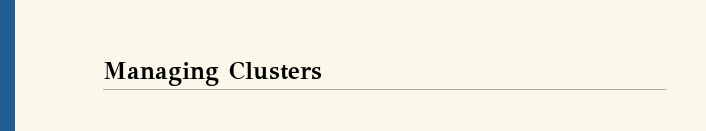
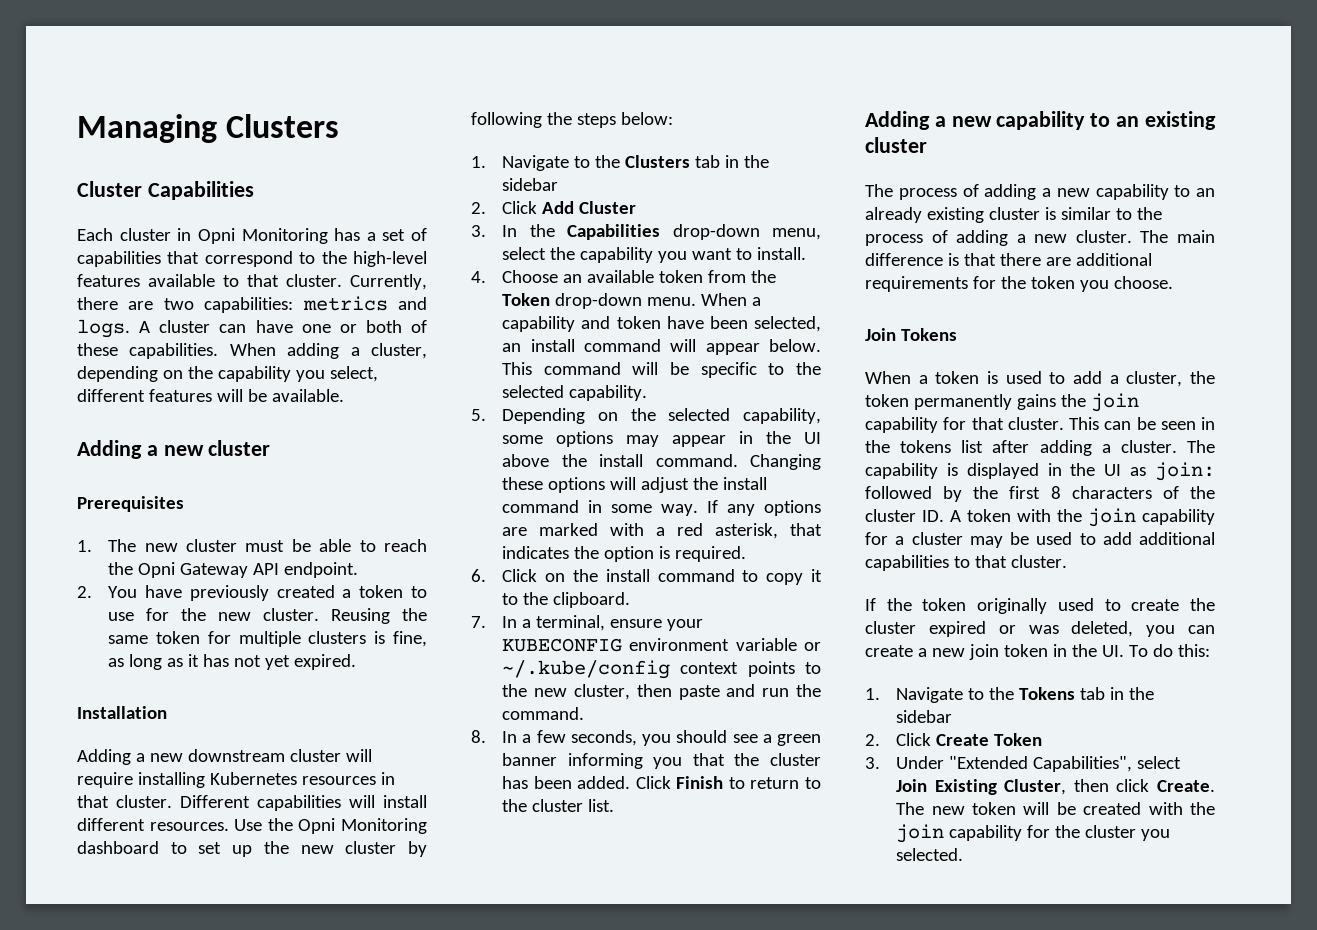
+ Cluster Capabilities
+ Each cluster in Opni Monitoring has a set of capabilities that correspond to the high-level features available to that cluster. Currently, there are two capabilities: metrics and logs. A cluster can have one or both of these capabilities. When adding a cluster, depending on the capability you select, different features will be available.
+ Adding a new cluster
+ Prerequisites
+ 1. The new cluster must be able to reach the Opni Gateway API endpoint.
+ 2. You have previously created a token to use for the new cluster. Reusing the same token for multiple clusters is fine, as long as it has not yet expired.
+ Installation
+ Adding a new downstream cluster will require installing Kubernetes resources in that cluster. Different capabilities will install different resources. Use the Opni Monitoring dashboard to set up the new cluster by following the steps below:
+ 1. Navigate to the Clusters tab in the sidebar
+ 2. Click Add Cluster
+ 3. In the Capabilities drop-down menu, select the capability you want to install.
+ 4. Choose an available token from the Token drop-down menu. When a capability and token have been selected, an install command will appear below. This command will be specific to the selected capability.
+ 5. Depending on the selected capability, some options may appear in the UI above the install command. Changing these options will adjust the install command in some way. If any options are marked with a red asterisk, that indicates the option is required.
+ 6. Click on the install command to copy it to the clipboard.
+ 7. In a terminal, ensure your KUBECONFIG environment variable or ~/.kube/config context points to the new cluster, then paste and run the command.
+ 8. In a few seconds, you should see a green banner informing you that the cluster has been added. Click Finish to return to the cluster list.
+ Adding a new capability to an existing cluster
+ The process of adding a new capability to an already existing cluster is similar to the process of adding a new cluster. The main difference is that there are additional requirements for the token you choose.
+ Join Tokens
+ When a token is used to add a cluster, the token permanently gains the join capability for that cluster. This can be seen in the tokens list after adding a cluster. The capability is displayed in the UI as join: followed by the first 8 characters of the cluster ID. A token with the join capability for a cluster may be used to add additional capabilities to that cluster.
+ If the token originally used to create the cluster expired or was deleted, you can create a new join token in the UI. To do this:
+ 1. Navigate to the Tokens tab in the sidebar
+ 2. Click Create Token
+ 3. Under "Extended Capabilities", select Join Existing Cluster, then click Create. The new token will be created with the join capability for the cluster you selected.

